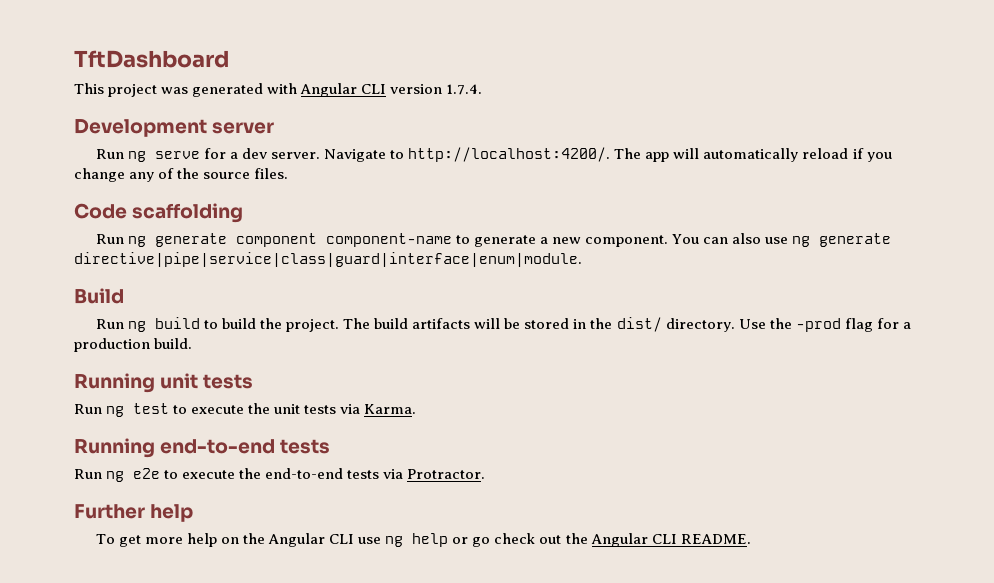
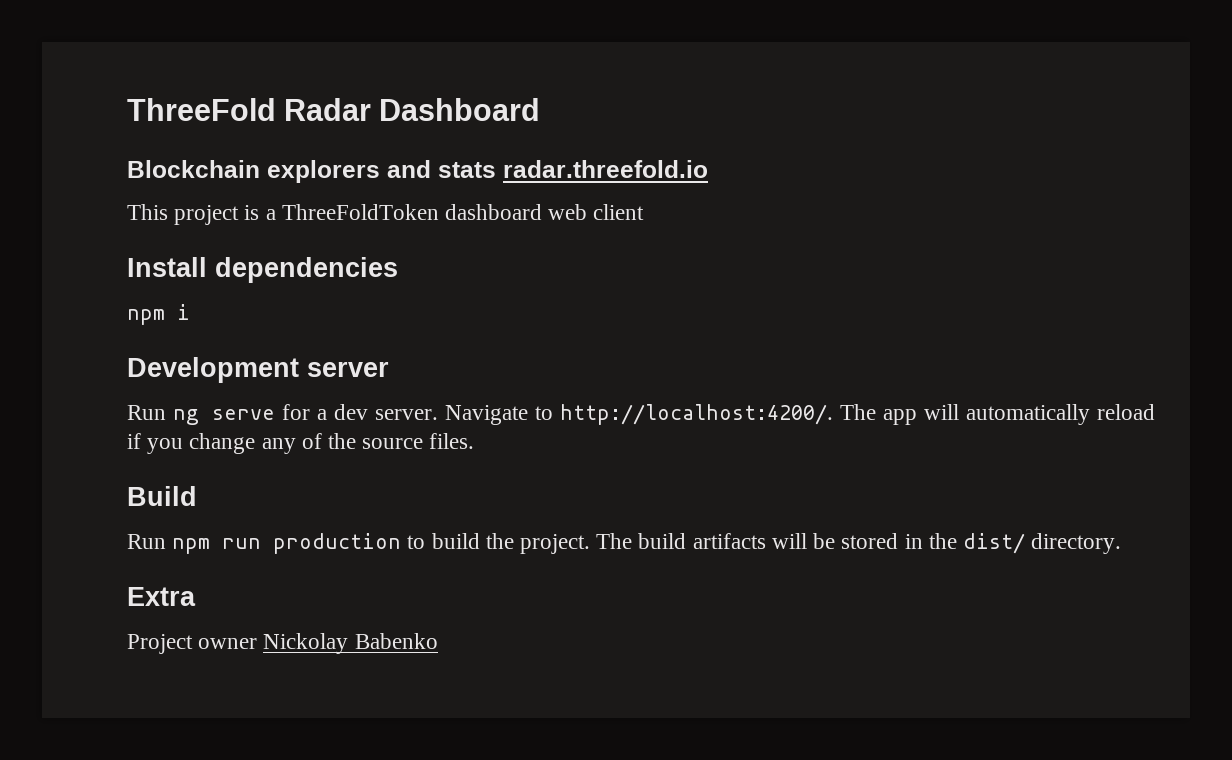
- TftDashboard
- This project was generated with Angular CLI version 1.7.4.
+ ThreeFold Radar Dashboard
+ Blockchain explorers and stats radar.threefold.io
+ This project is a ThreeFoldToken dashboard web client
+ Install dependencies
+ npm i
- Code scaffolding
- Run ng generate component component-name to generate a new component. You can also use ng generate directive|pipe|service|class|guard|interface|enum|module.
- Run ng build to build the project.
+ Run npm run production to build the project.
- The build artifacts will be stored in the dist/ directory. Use the -prod flag for a production build.
- Running unit tests
- Run ng test to execute the unit tests via Karma.
- Running end-to-end tests
- Run ng e2e to execute the end-to-end tests via Protractor.
- Further help
- To get more help on the Angular CLI use ng help or go check out the Angular CLI README.
+ The build artifacts will be stored in the dist/ directory.
+ Extra
+ Project owner Nickolay Babenko

